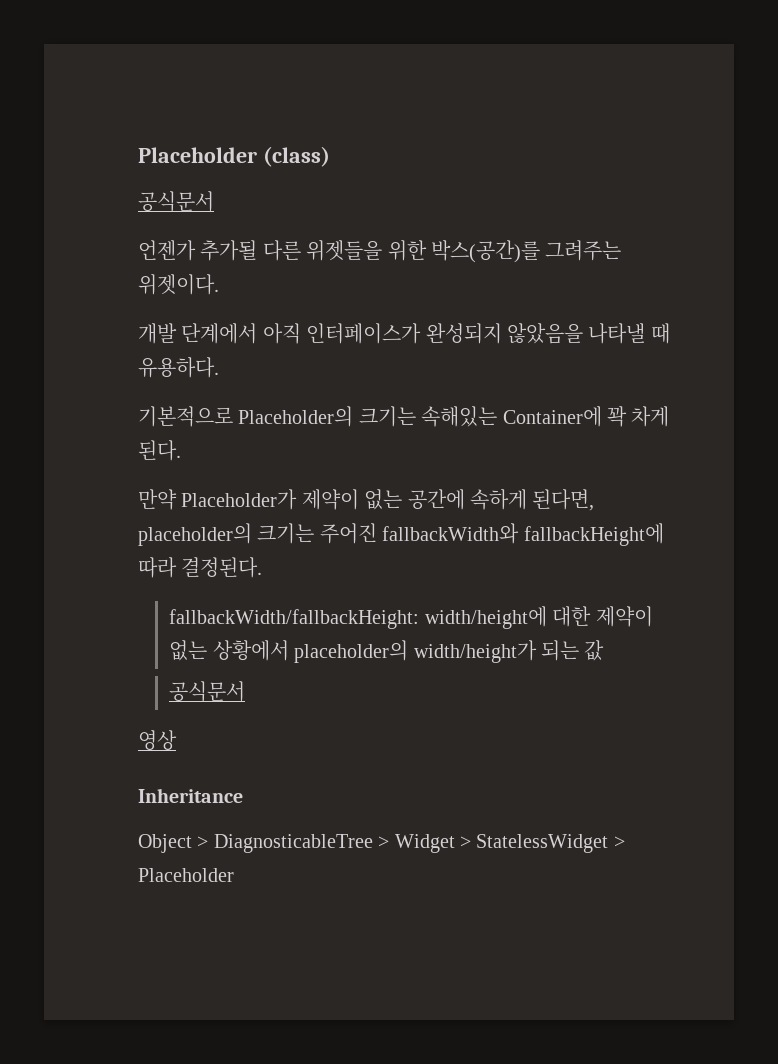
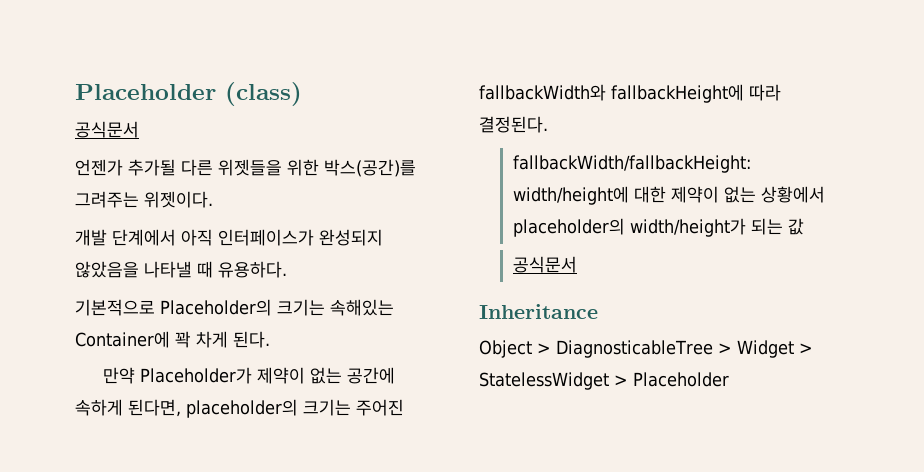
- 영상

